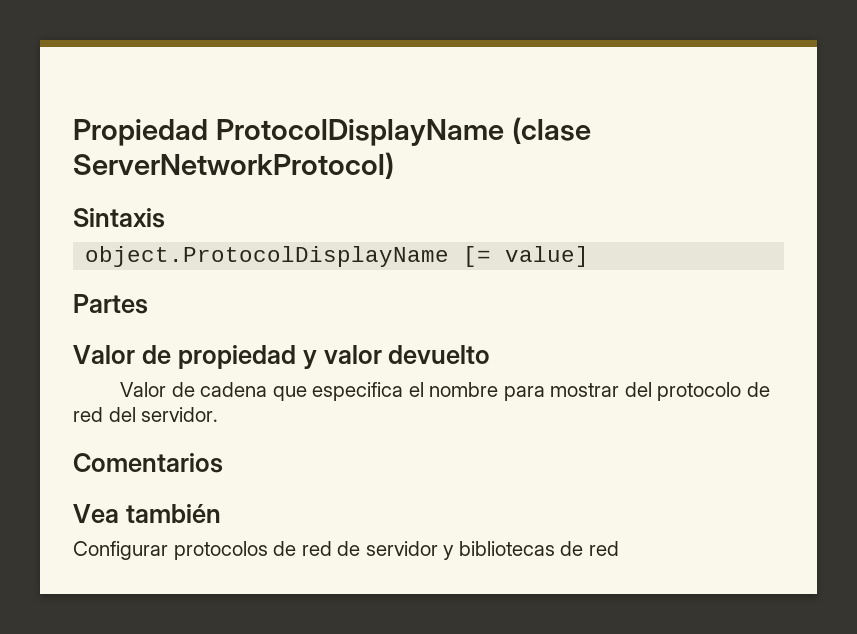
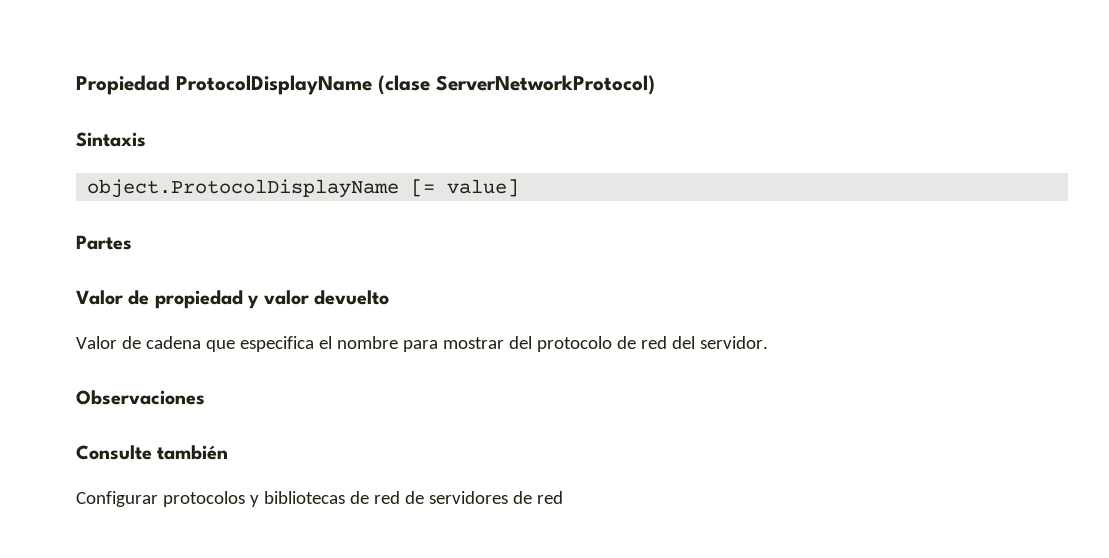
- Comentarios
- Vea también
+ Observaciones
+ Consulte también
- Configurar protocolos de red de servidor y bibliotecas de red
+ Configurar protocolos y bibliotecas de red de servidores de red

